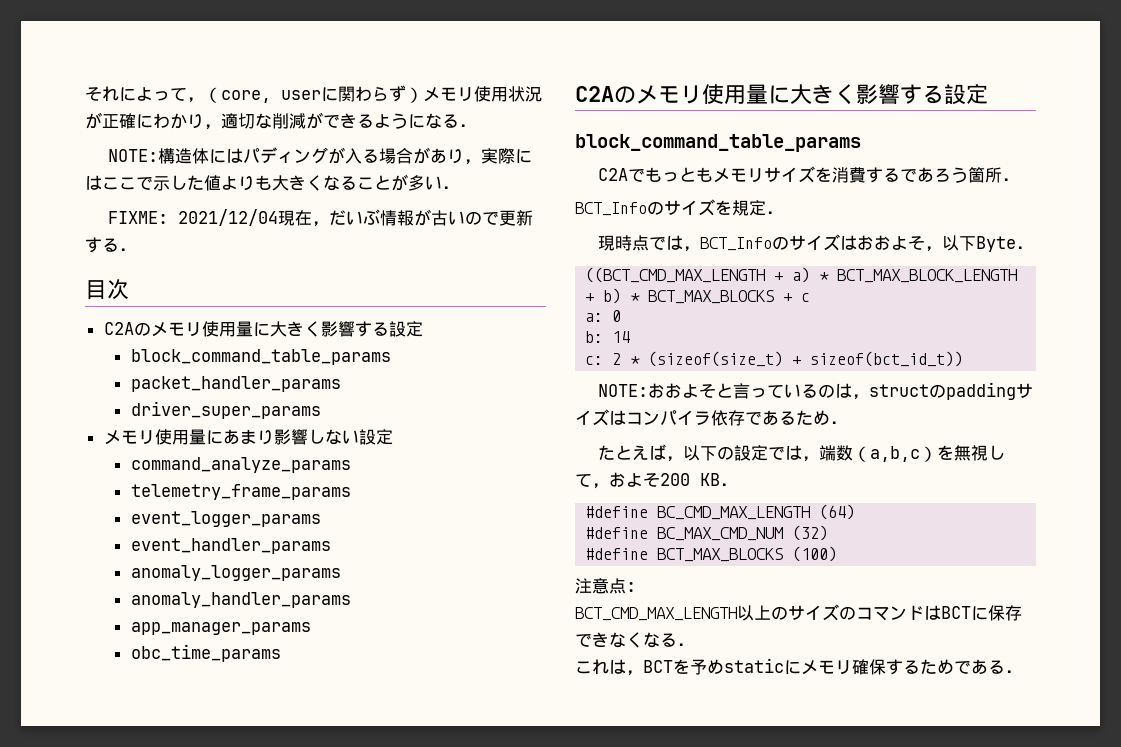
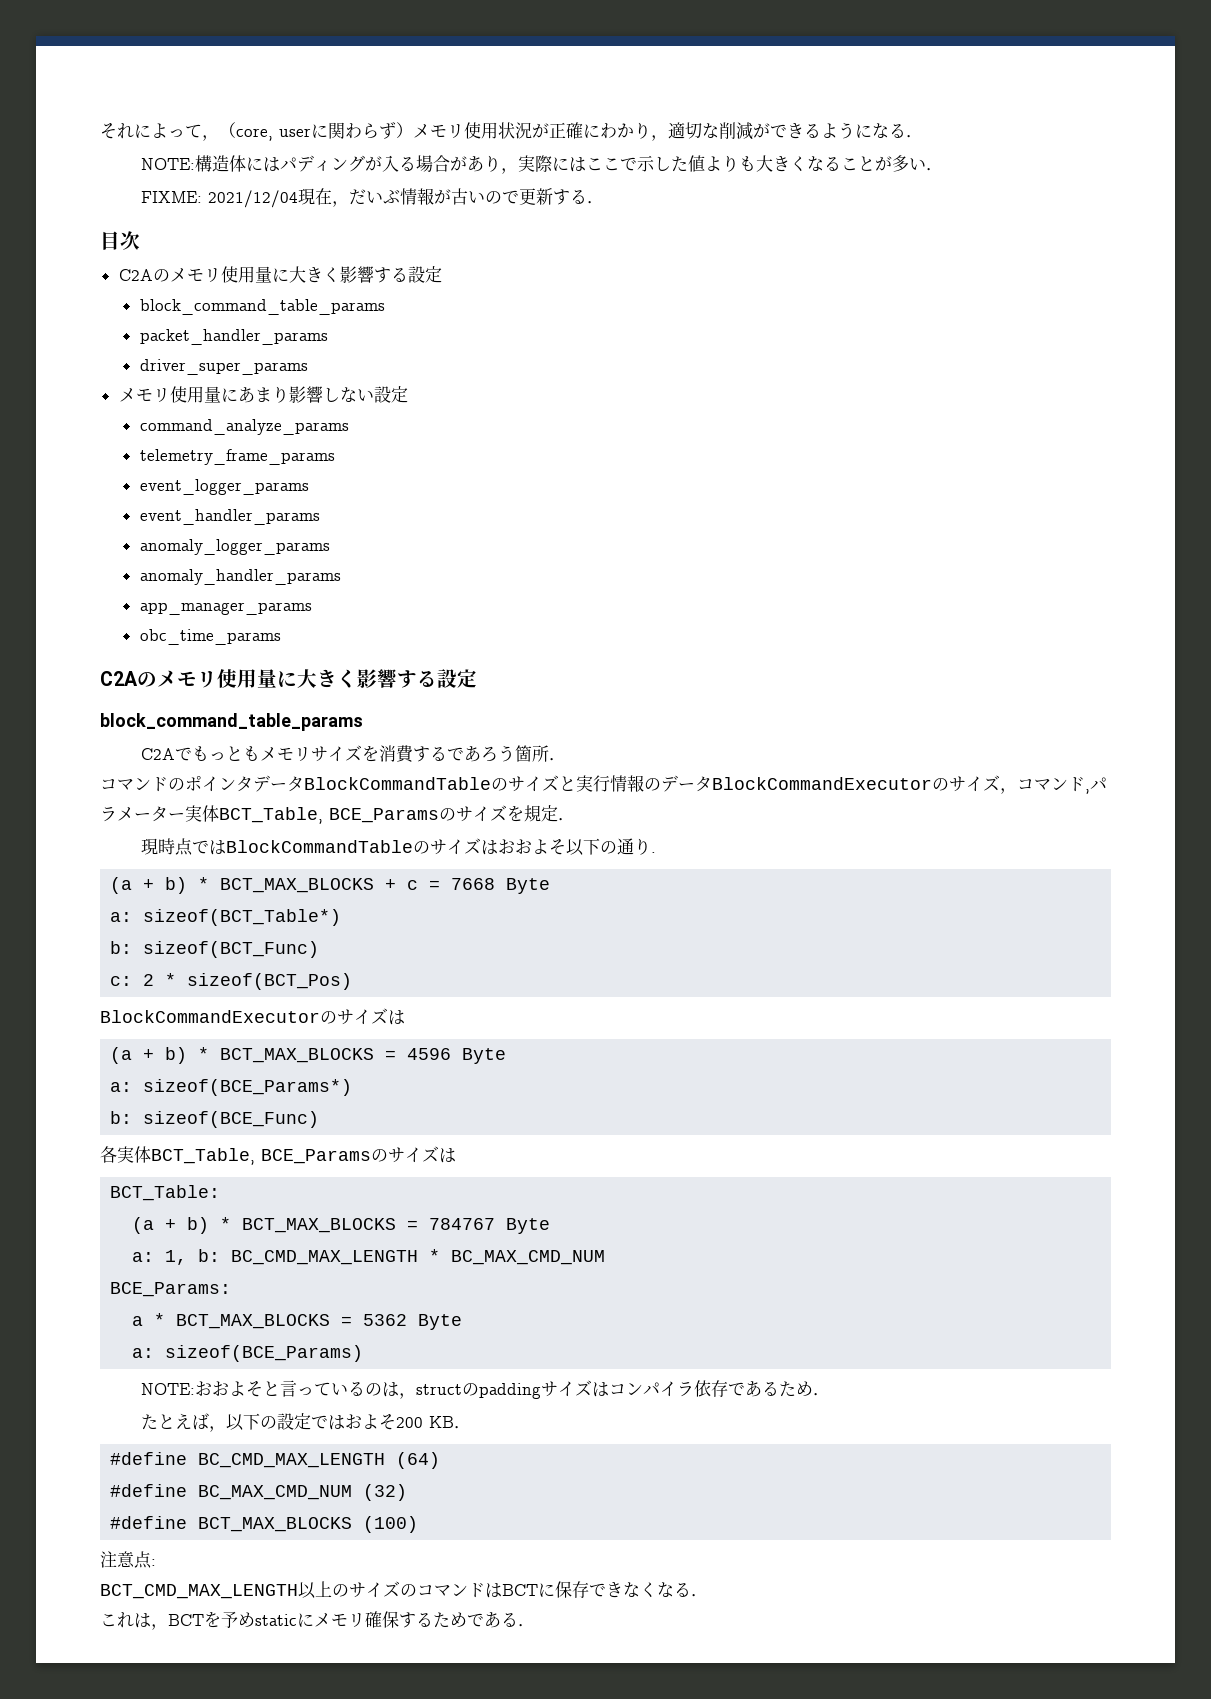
- BCT_Infoのサイズを規定．
+ コマンドのポインタデータBlockCommandTableのサイズと実行情報のデータBlockCommandExecutorのサイズ，コマンド,パラメーター実体BCT_Table, BCE_Paramsのサイズを規定．
- 現時点では，BCT_Infoのサイズはおおよそ，以下Byte．
- ((BCT_CMD_MAX_LENGTH + a) * BCT_MAX_BLOCK_LENGTH + b) * BCT_MAX_BLOCKS + c
- a: 0
- b: 14
+ 現時点ではBlockCommandTableのサイズはおおよそ以下の通り.
+ (a + b) * BCT_MAX_BLOCKS + c = 7668 Byte
+ a: sizeof(BCT_Table*)
+ b: sizeof(BCT_Func)
- c: 2 * (sizeof(size_t) + sizeof(bct_id_t))
+ c: 2 * sizeof(BCT_Pos)
+ BlockCommandExecutorのサイズは
+ (a + b) * BCT_MAX_BLOCKS = 4596 Byte
+ a: sizeof(BCE_Params*)
+ b: sizeof(BCE_Func)
+ 各実体BCT_Table, BCE_Paramsのサイズは
+ BCT_Table:
+ (a + b) * BCT_MAX_BLOCKS = 784767 Byte
+ a: 1, b: BC_CMD_MAX_LENGTH * BC_MAX_CMD_NUM
+ BCE_Params:
+ a * BCT_MAX_BLOCKS = 5362 Byte
+ a: sizeof(BCE_Params)
- たとえば，以下の設定では，端数（a,b,c）を無視して，およそ200 KB．
+ たとえば，以下の設定ではおよそ200 KB．

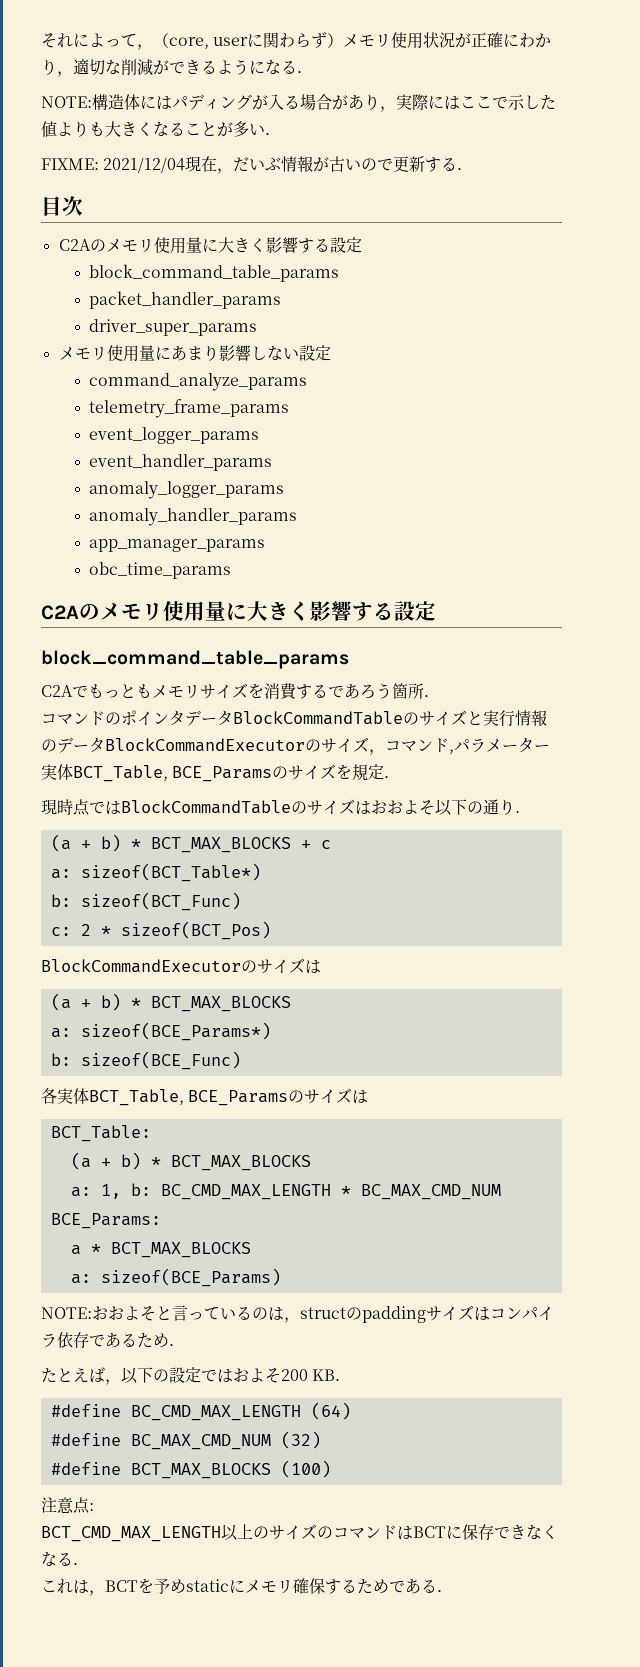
- (a + b) * BCT_MAX_BLOCKS + c = 7668 Byte
+ (a + b) * BCT_MAX_BLOCKS + c
  BlockCommandExecutorのサイズは
- (a + b) * BCT_MAX_BLOCKS = 4596 Byte
+ (a + b) * BCT_MAX_BLOCKS
  BCT_Table:
- (a + b) * BCT_MAX_BLOCKS = 784767 Byte
+ (a + b) * BCT_MAX_BLOCKS
- a * BCT_MAX_BLOCKS = 5362 Byte
+ a * BCT_MAX_BLOCKS

